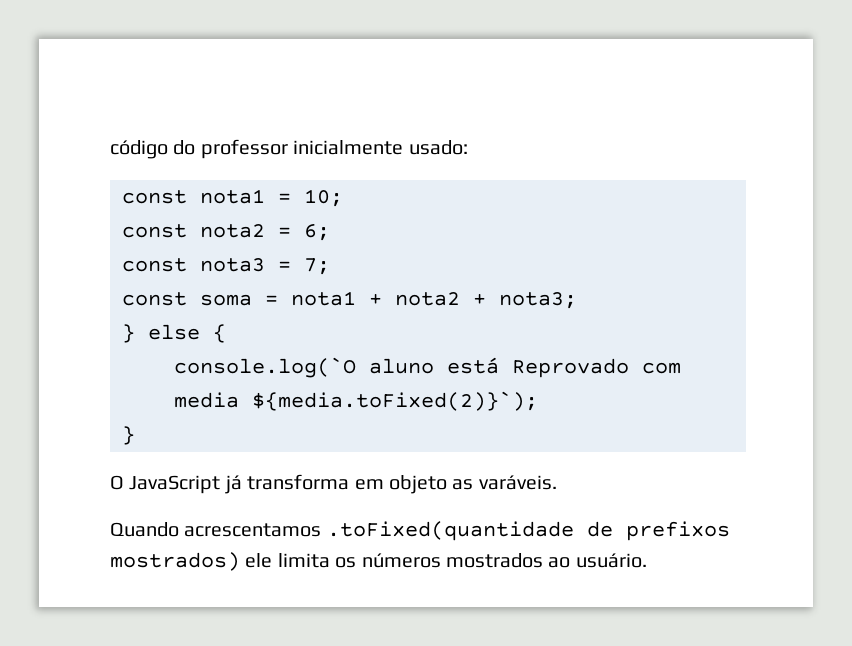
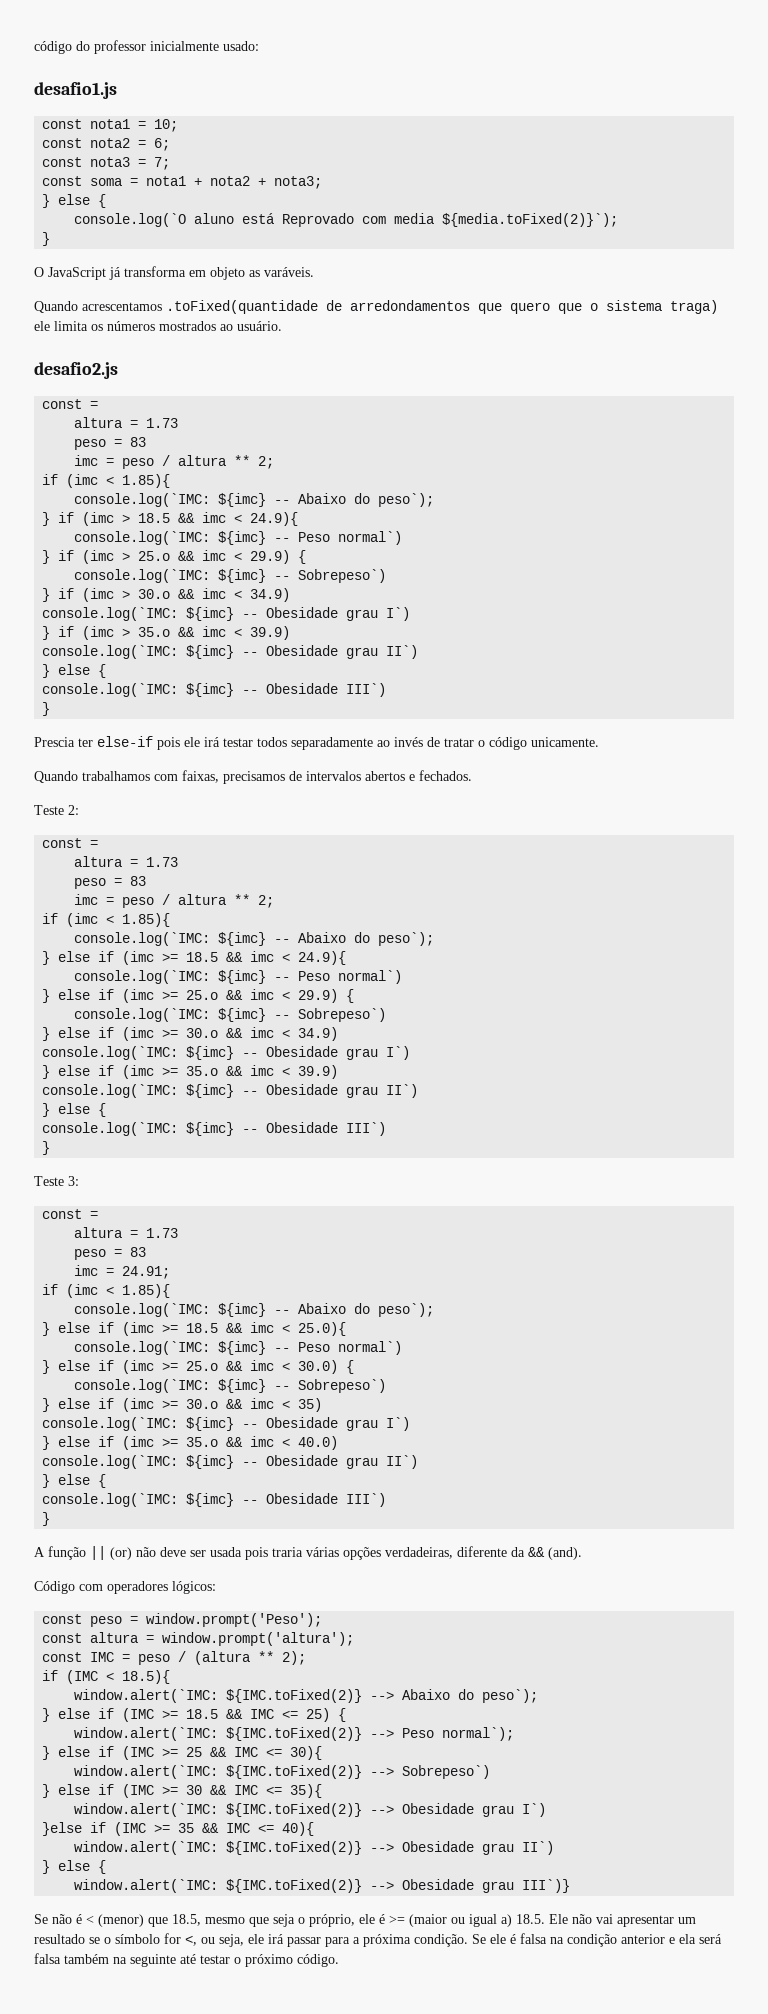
+ desafio1.js
- Quando acrescentamos .toFixed(quantidade de prefixos mostrados) ele limita os números mostrados ao usuário.
+ Quando acrescentamos .toFixed(quantidade de arredondamentos que quero que o sistema traga) ele limita os números mostrados ao usuário.
+ desafio2.js
+ const =
+ altura = 1.73
+ peso = 83
+ imc = peso / altura ** 2;
+ if (imc < 1.85){
+ console.log(`IMC: ${imc} -- Abaixo do peso`);
+ } if (imc > 18.5 && imc < 24.9){
+ console.log(`IMC: ${imc} -- Peso normal`)
+ } if (imc > 25.o && imc < 29.9) {
+ console.log(`IMC: ${imc} -- Sobrepeso`)
+ } if (imc > 30.o && imc < 34.9)
+ console.log(`IMC: ${imc} -- Obesidade grau I`)
+ } if (imc > 35.o && imc < 39.9)
+ console.log(`IMC: ${imc} -- Obesidade grau II`)
+ } else {
+ console.log(`IMC: ${imc} -- Obesidade III`)
+ }
+ Prescia ter else-if pois ele irá testar todos separadamente ao invés de tratar o código unicamente.
+ Quando trabalhamos com faixas, precisamos de intervalos abertos e fechados.
+ Teste 2:
+ const =
+ altura = 1.73
+ peso = 83
+ imc = peso / altura ** 2;
+ if (imc < 1.85){
+ console.log(`IMC: ${imc} -- Abaixo do peso`);
+ } else if (imc >= 18.5 && imc < 24.9){
+ console.log(`IMC: ${imc} -- Peso normal`)
+ } else if (imc >= 25.o && imc < 29.9) {
+ console.log(`IMC: ${imc} -- Sobrepeso`)
+ } else if (imc >= 30.o && imc < 34.9)
+ console.log(`IMC: ${imc} -- Obesidade grau I`)
+ } else if (imc >= 35.o && imc < 39.9)
+ console.log(`IMC: ${imc} -- Obesidade grau II`)
+ } else {
+ console.log(`IMC: ${imc} -- Obesidade III`)
+ }
+ Teste 3:
+ const =
+ altura = 1.73
+ peso = 83
+ imc = 24.91;
+ if (imc < 1.85){
+ console.log(`IMC: ${imc} -- Abaixo do peso`);
+ } else if (imc >= 18.5 && imc < 25.0){
+ console.log(`IMC: ${imc} -- Peso normal`)
+ } else if (imc >= 25.o && imc < 30.0) {
+ console.log(`IMC: ${imc} -- Sobrepeso`)
+ } else if (imc >= 30.o && imc < 35)
+ console.log(`IMC: ${imc} -- Obesidade grau I`)
+ } else if (imc >= 35.o && imc < 40.0)
+ console.log(`IMC: ${imc} -- Obesidade grau II`)
+ } else {
+ console.log(`IMC: ${imc} -- Obesidade III`)
+ }
+ A função || (or) não deve ser usada pois traria várias opções verdadeiras, diferente da && (and).
+ Código com operadores lógicos:
+ const peso = window.prompt('Peso');
+ const altura = window.prompt('altura');
+ const IMC = peso / (altura ** 2);
+ if (IMC < 18.5){
+ window.alert(`IMC: ${IMC.toFixed(2)} --> Abaixo do peso`);
+ } else if (IMC >= 18.5 && IMC <= 25) {
+ window.alert(`IMC: ${IMC.toFixed(2)} --> Peso normal`);
+ } else if (IMC >= 25 && IMC <= 30){
+ window.alert(`IMC: ${IMC.toFixed(2)} --> Sobrepeso`)
+ } else if (IMC >= 30 && IMC <= 35){
+ window.alert(`IMC: ${IMC.toFixed(2)} --> Obesidade grau I`)
+ }else if (IMC >= 35 && IMC <= 40){
+ window.alert(`IMC: ${IMC.toFixed(2)} --> Obesidade grau II`)
+ } else {
+ window.alert(`IMC: ${IMC.toFixed(2)} --> Obesidade grau III`)}
+ Se não é < (menor) que 18.5, mesmo que seja o próprio, ele é >= (maior ou igual a) 18.5. Ele não vai apresentar um resultado se o símbolo for <, ou seja, ele irá passar para a próxima condição. Se ele é falsa na condição anterior e ela será falsa também na seguinte até testar o próximo código.

